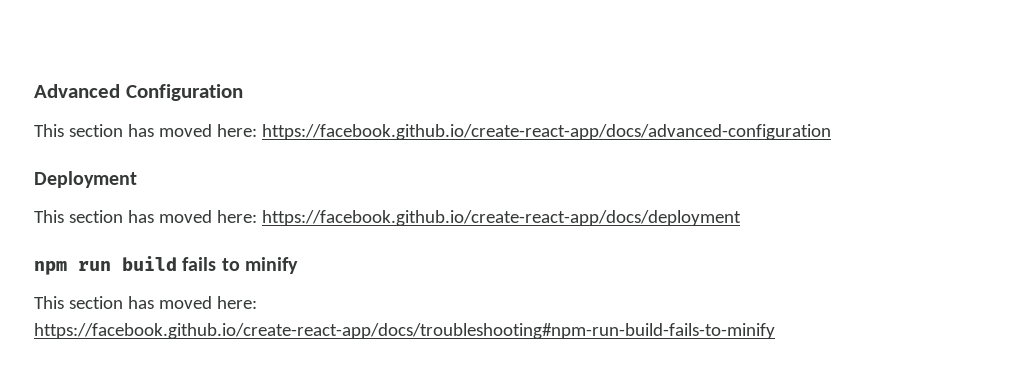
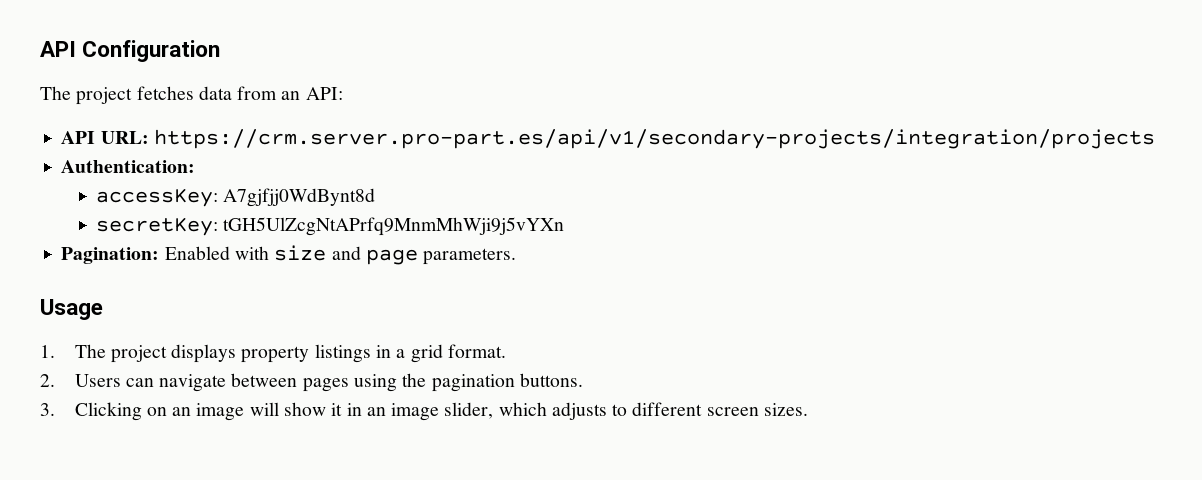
- Advanced Configuration
+ API Configuration
- This section has moved here: https://facebook.github.io/create-react-app/docs/advanced-configuration
- Deployment
- This section has moved here: https://facebook.github.io/create-react-app/docs/deployment
- npm run build fails to minify
- This section has moved here: https://facebook.github.io/create-react-app/docs/troubleshooting#npm-run-build-fails-to-minify
+ The project fetches data from an API:
+ API URL: https://crm.server.pro-part.es/api/v1/secondary-projects/integration/projects
+ Authentication:
+ accessKey: A7gjfjj0WdBynt8d
+ secretKey: tGH5UlZcgNtAPrfq9MnmMhWji9j5vYXn
+ Pagination: Enabled with size and page parameters.
+ Usage
+ 1. The project displays property listings in a grid format.
+ 2. Users can navigate between pages using the pagination buttons.
+ 3. Clicking on an image will show it in an image slider, which adjusts to different screen sizes.

